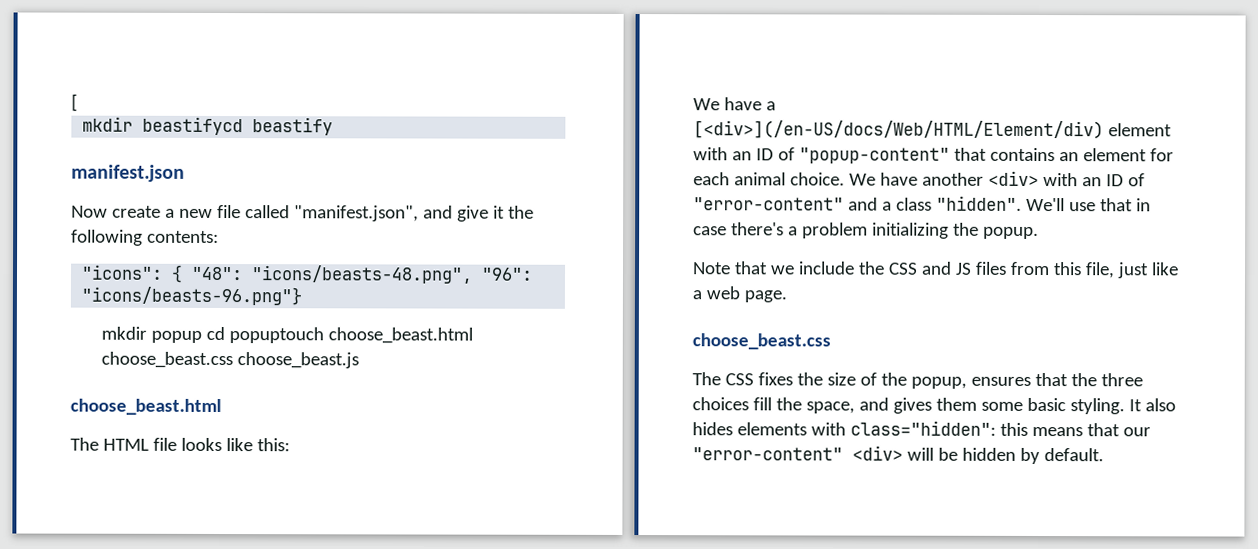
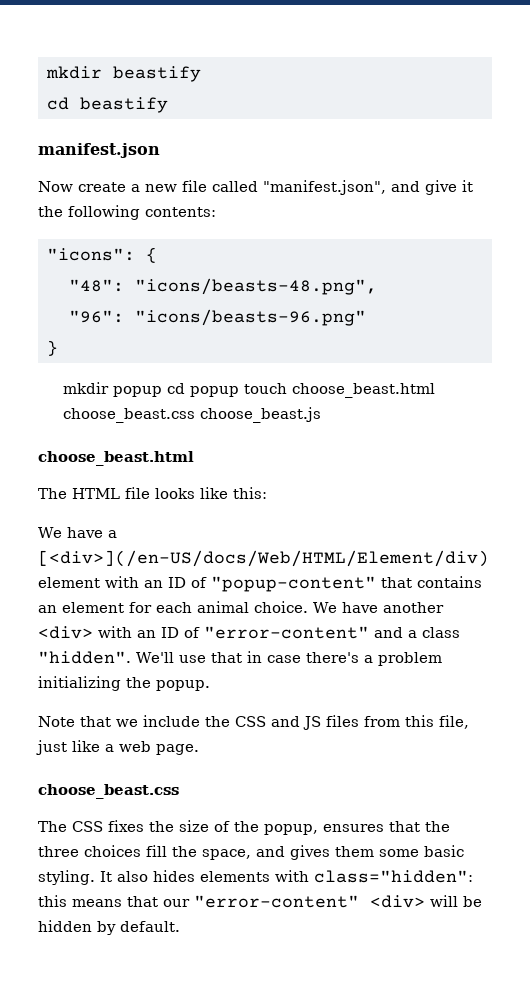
- [
- mkdir beastifycd beastify
+ mkdir beastify
+ cd beastify
- "icons": { "48": "icons/beasts-48.png", "96": "icons/beasts-96.png"}
+ "icons": {
+ "48": "icons/beasts-48.png",
+ "96": "icons/beasts-96.png"
+ }
- mkdir popup cd popuptouch choose_beast.html choose_beast.css choose_beast.js
+ mkdir popup cd popup touch choose_beast.html choose_beast.css choose_beast.js

